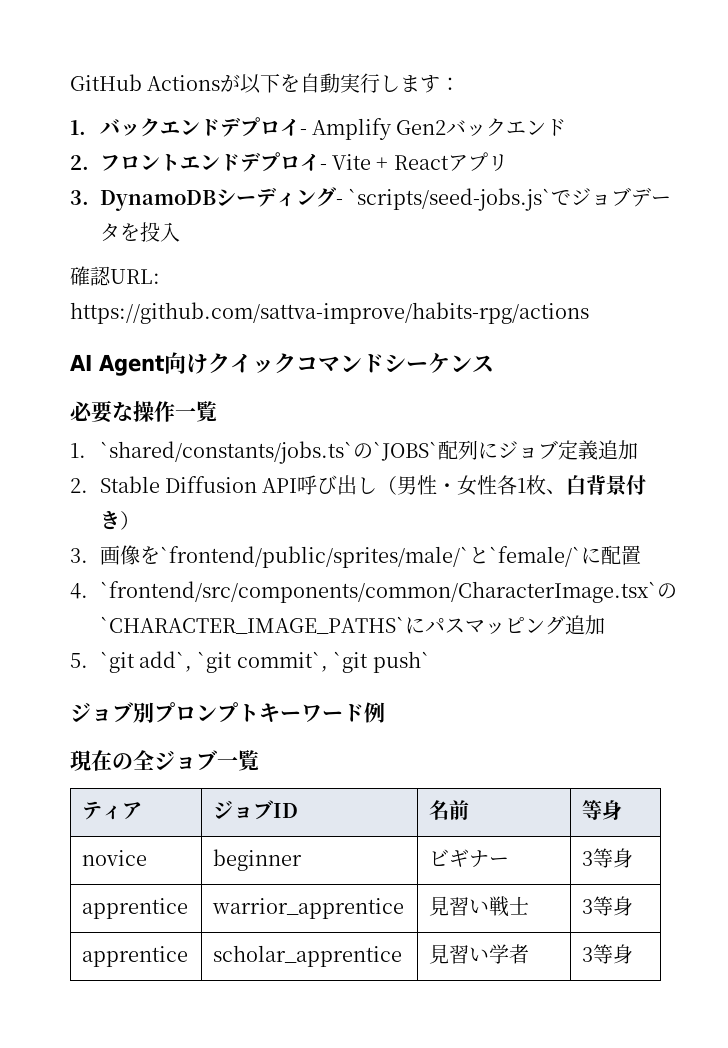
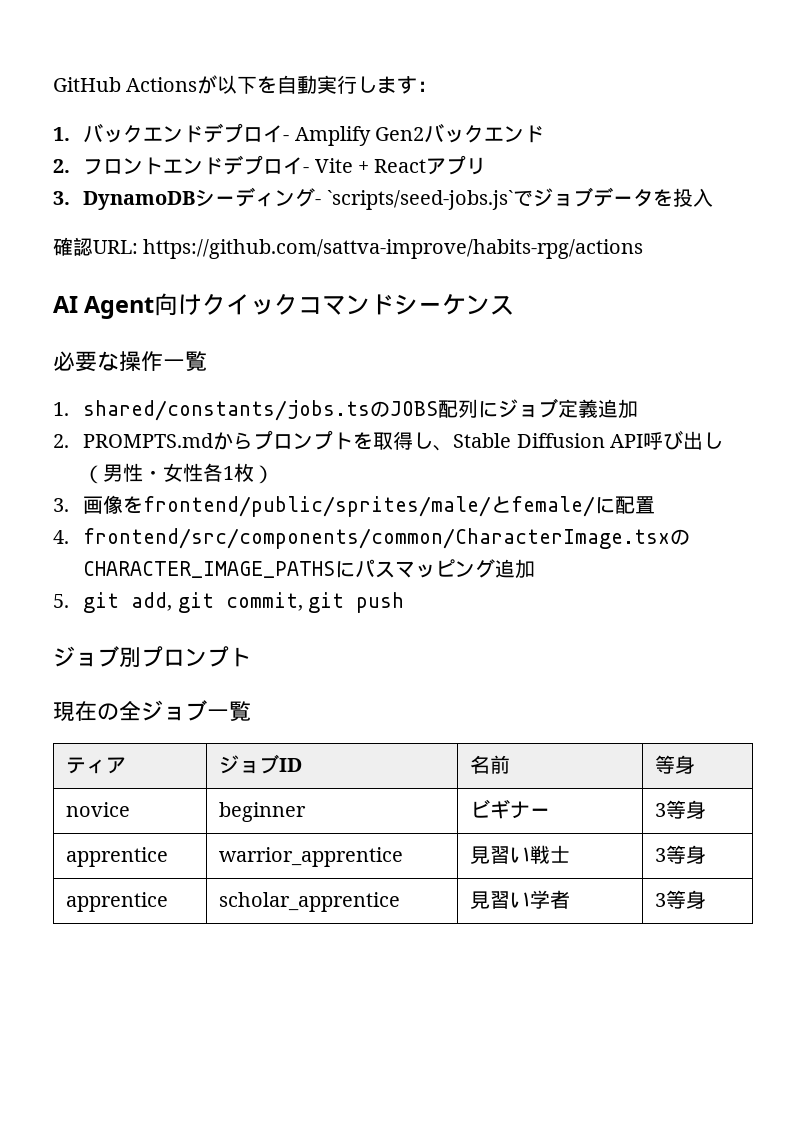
- 1. `shared/constants/jobs.ts`の`JOBS`配列にジョブ定義追加
+ 1. shared/constants/jobs.tsのJOBS配列にジョブ定義追加
- 2. Stable Diffusion API呼び出し（男性・女性各1枚、白背景付き）
+ 2. PROMPTS.mdからプロンプトを取得し、Stable Diffusion API呼び出し（男性・女性各1枚）
- 3.画像を`frontend/public/sprites/male/`と`female/`に配置
+ 3.画像をfrontend/public/sprites/male/とfemale/に配置
- 4. `frontend/src/components/common/CharacterImage.tsx`の`CHARACTER_IMAGE_PATHS`にパスマッピング追加
+ 4. frontend/src/components/common/CharacterImage.tsxのCHARACTER_IMAGE_PATHSにパスマッピング追加
- 5. `git add`, `git commit`, `git push`
+ 5. git add, git commit, git push
- ジョブ別プロンプトキーワード例
+ ジョブ別プロンプト

